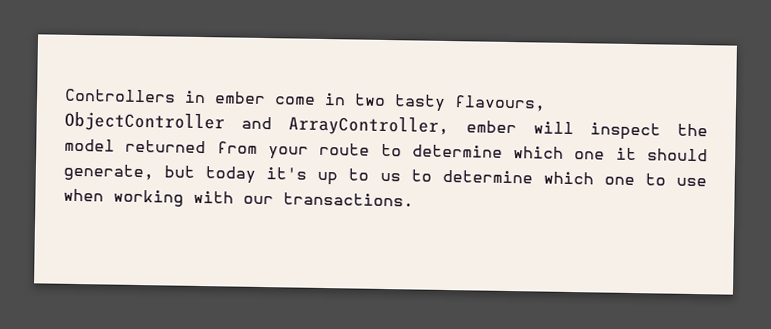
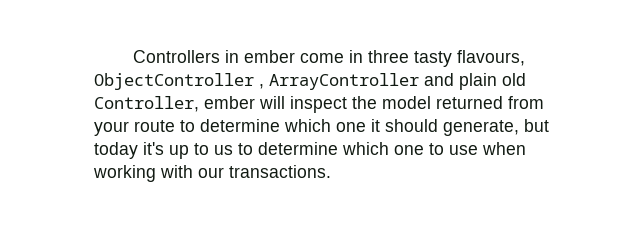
- Controllers in ember come in two tasty flavours, ObjectController and ArrayController, ember will inspect the model returned from your route to determine which one it should generate, but today it's up to us to determine which one to use when working with our transactions.
+ Controllers in ember come in three tasty flavours, ObjectController , ArrayController and plain old Controller, ember will inspect the model returned from your route to determine which one it should generate, but today it's up to us to determine which one to use when working with our transactions.

